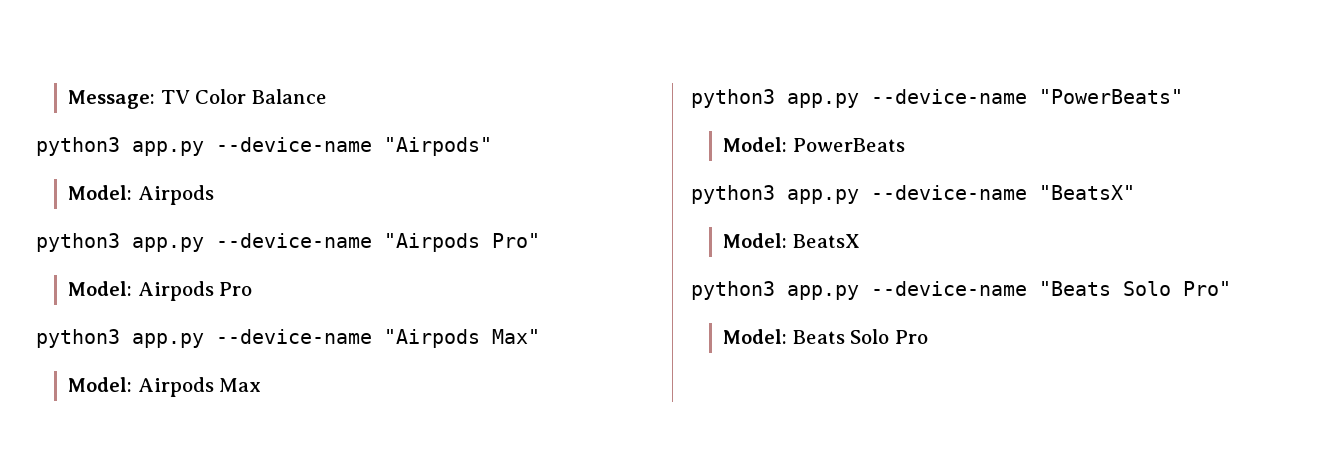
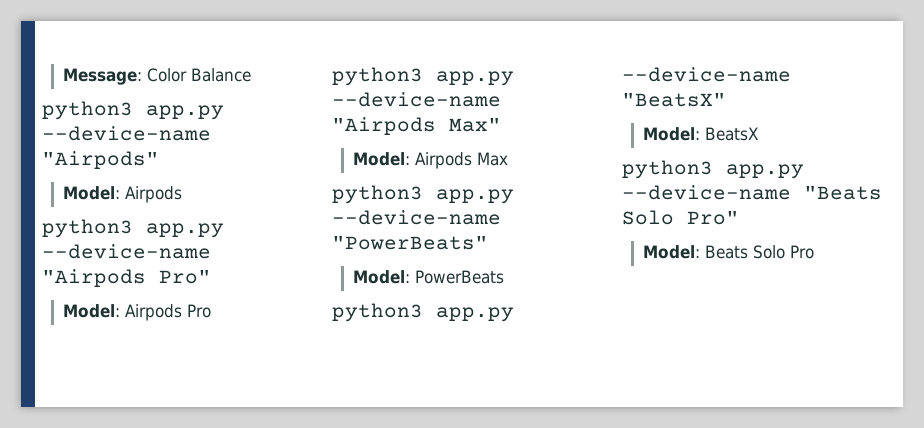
- Message: TV Color Balance
+ Message: Color Balance

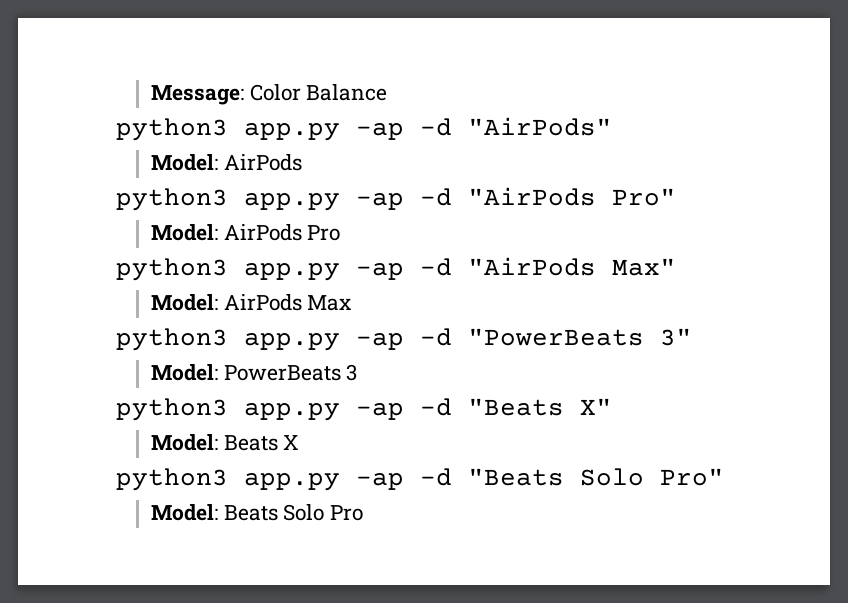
- python3 app.py --device-name "Airpods"
- Model: Airpods
- python3 app.py --device-name "Airpods Pro"
- Model: Airpods Pro
+ python3 app.py -ap -d "AirPods"
+ Model: AirPods
+ python3 app.py -ap -d "AirPods Pro"
+ Model: AirPods Pro
- python3 app.py --device-name "Airpods Max"
+ python3 app.py -ap -d "AirPods Max"
- Model: Airpods Max
+ Model: AirPods Max
- python3 app.py --device-name "PowerBeats"
+ python3 app.py -ap -d "PowerBeats 3"
- Model: PowerBeats
- python3 app.py --device-name "BeatsX"
- Model: BeatsX
- python3 app.py --device-name "Beats Solo Pro"
+ Model: PowerBeats 3
+ python3 app.py -ap -d "Beats X"
+ Model: Beats X
+ python3 app.py -ap -d "Beats Solo Pro"

